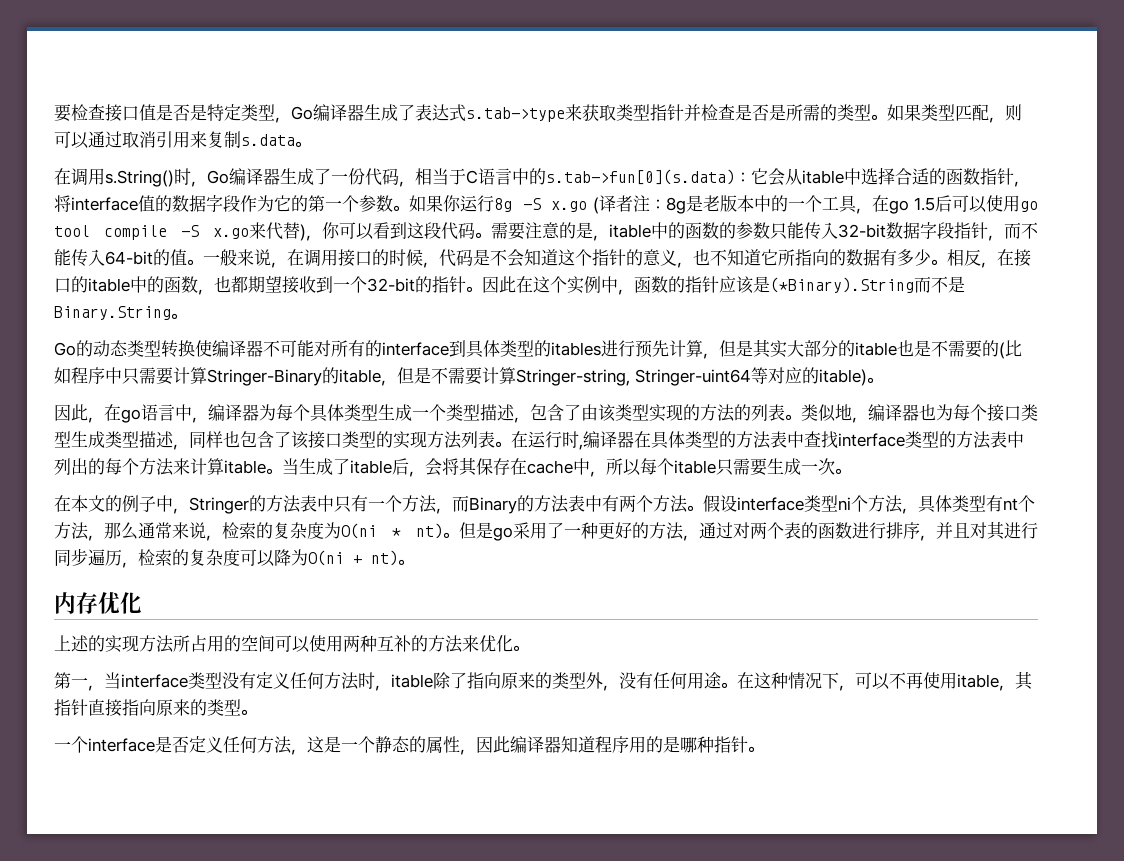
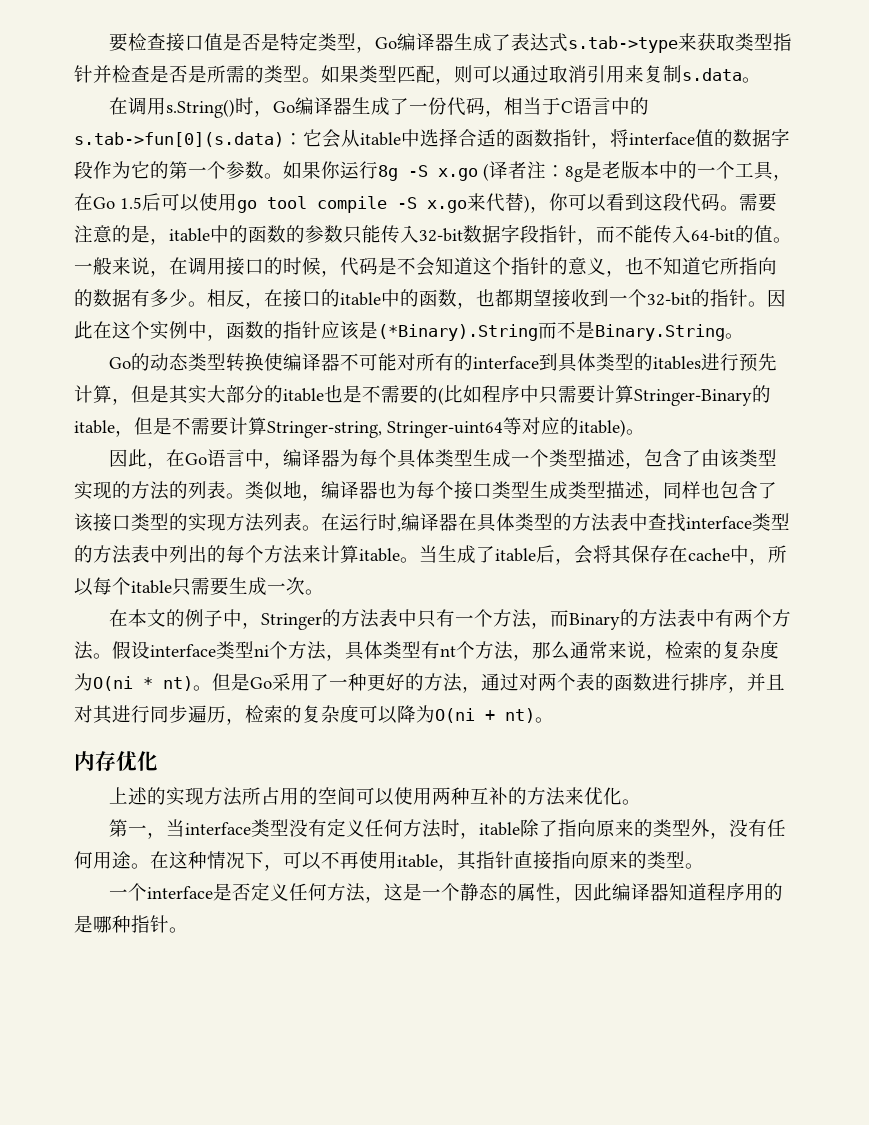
- 如果你运行8g -S x.go (译者注：8g是老版本中的一个工具，在go 1.5后可以使用go tool compile -S x.go来代替)，你可以看到这段代码。
+ 如果你运行8g -S x.go (译者注：8g是老版本中的一个工具，在Go 1.5后可以使用go tool compile -S x.go来代替)，你可以看到这段代码。
- 因此，在go语言中，编译器为每个具体类型生成一个类型描述，包含了由该类型实现的方法的列表。
+ 因此，在Go语言中，编译器为每个具体类型生成一个类型描述，包含了由该类型实现的方法的列表。
- 但是go采用了一种更好的方法，通过对两个表的函数进行排序，并且对其进行同步遍历，检索的复杂度可以降为O(ni + nt)。
+ 但是Go采用了一种更好的方法，通过对两个表的函数进行排序，并且对其进行同步遍历，检索的复杂度可以降为O(ni + nt)。

